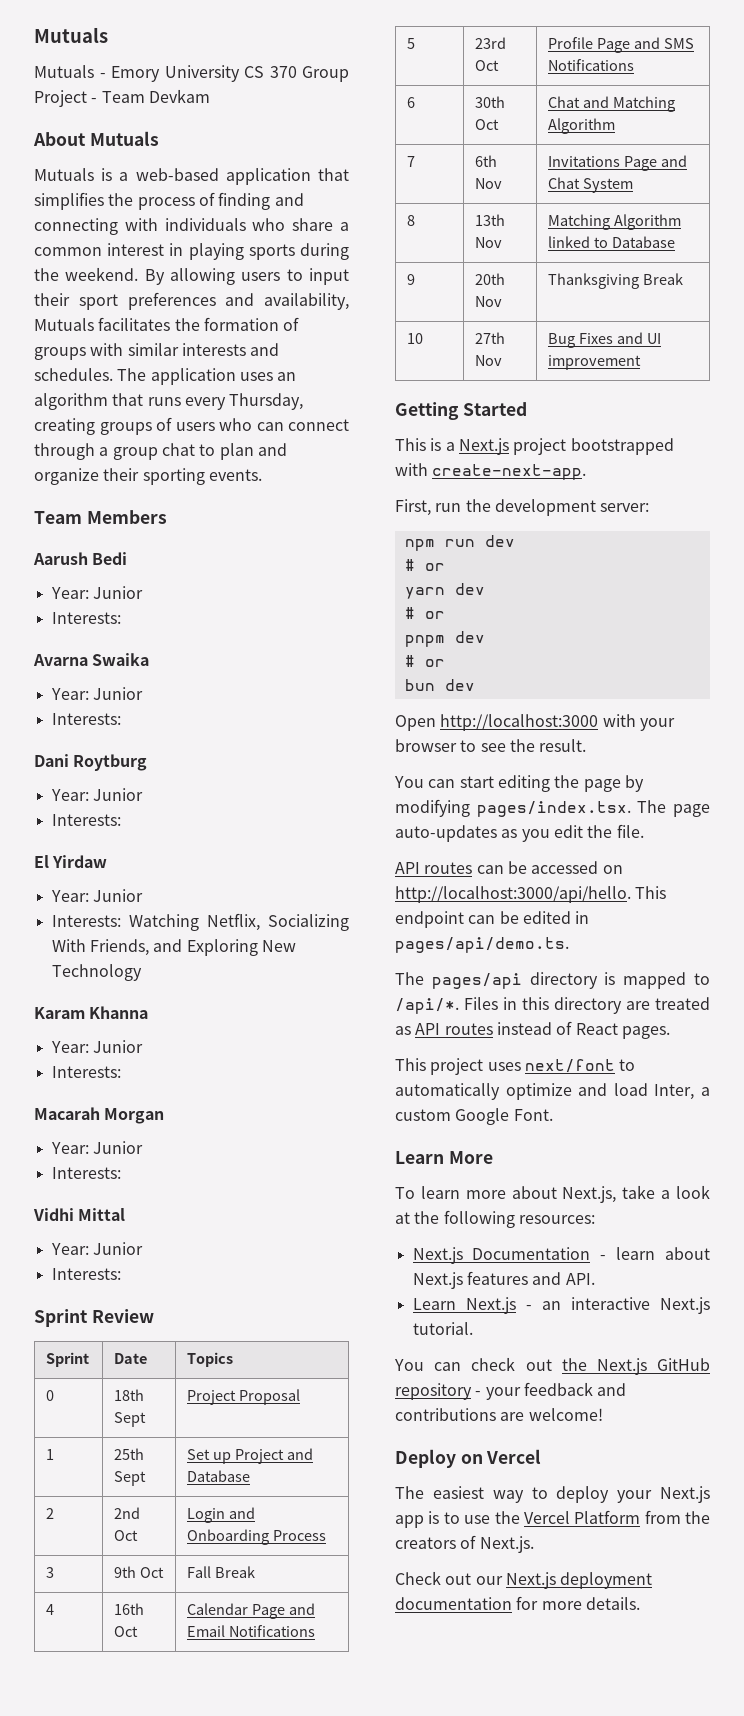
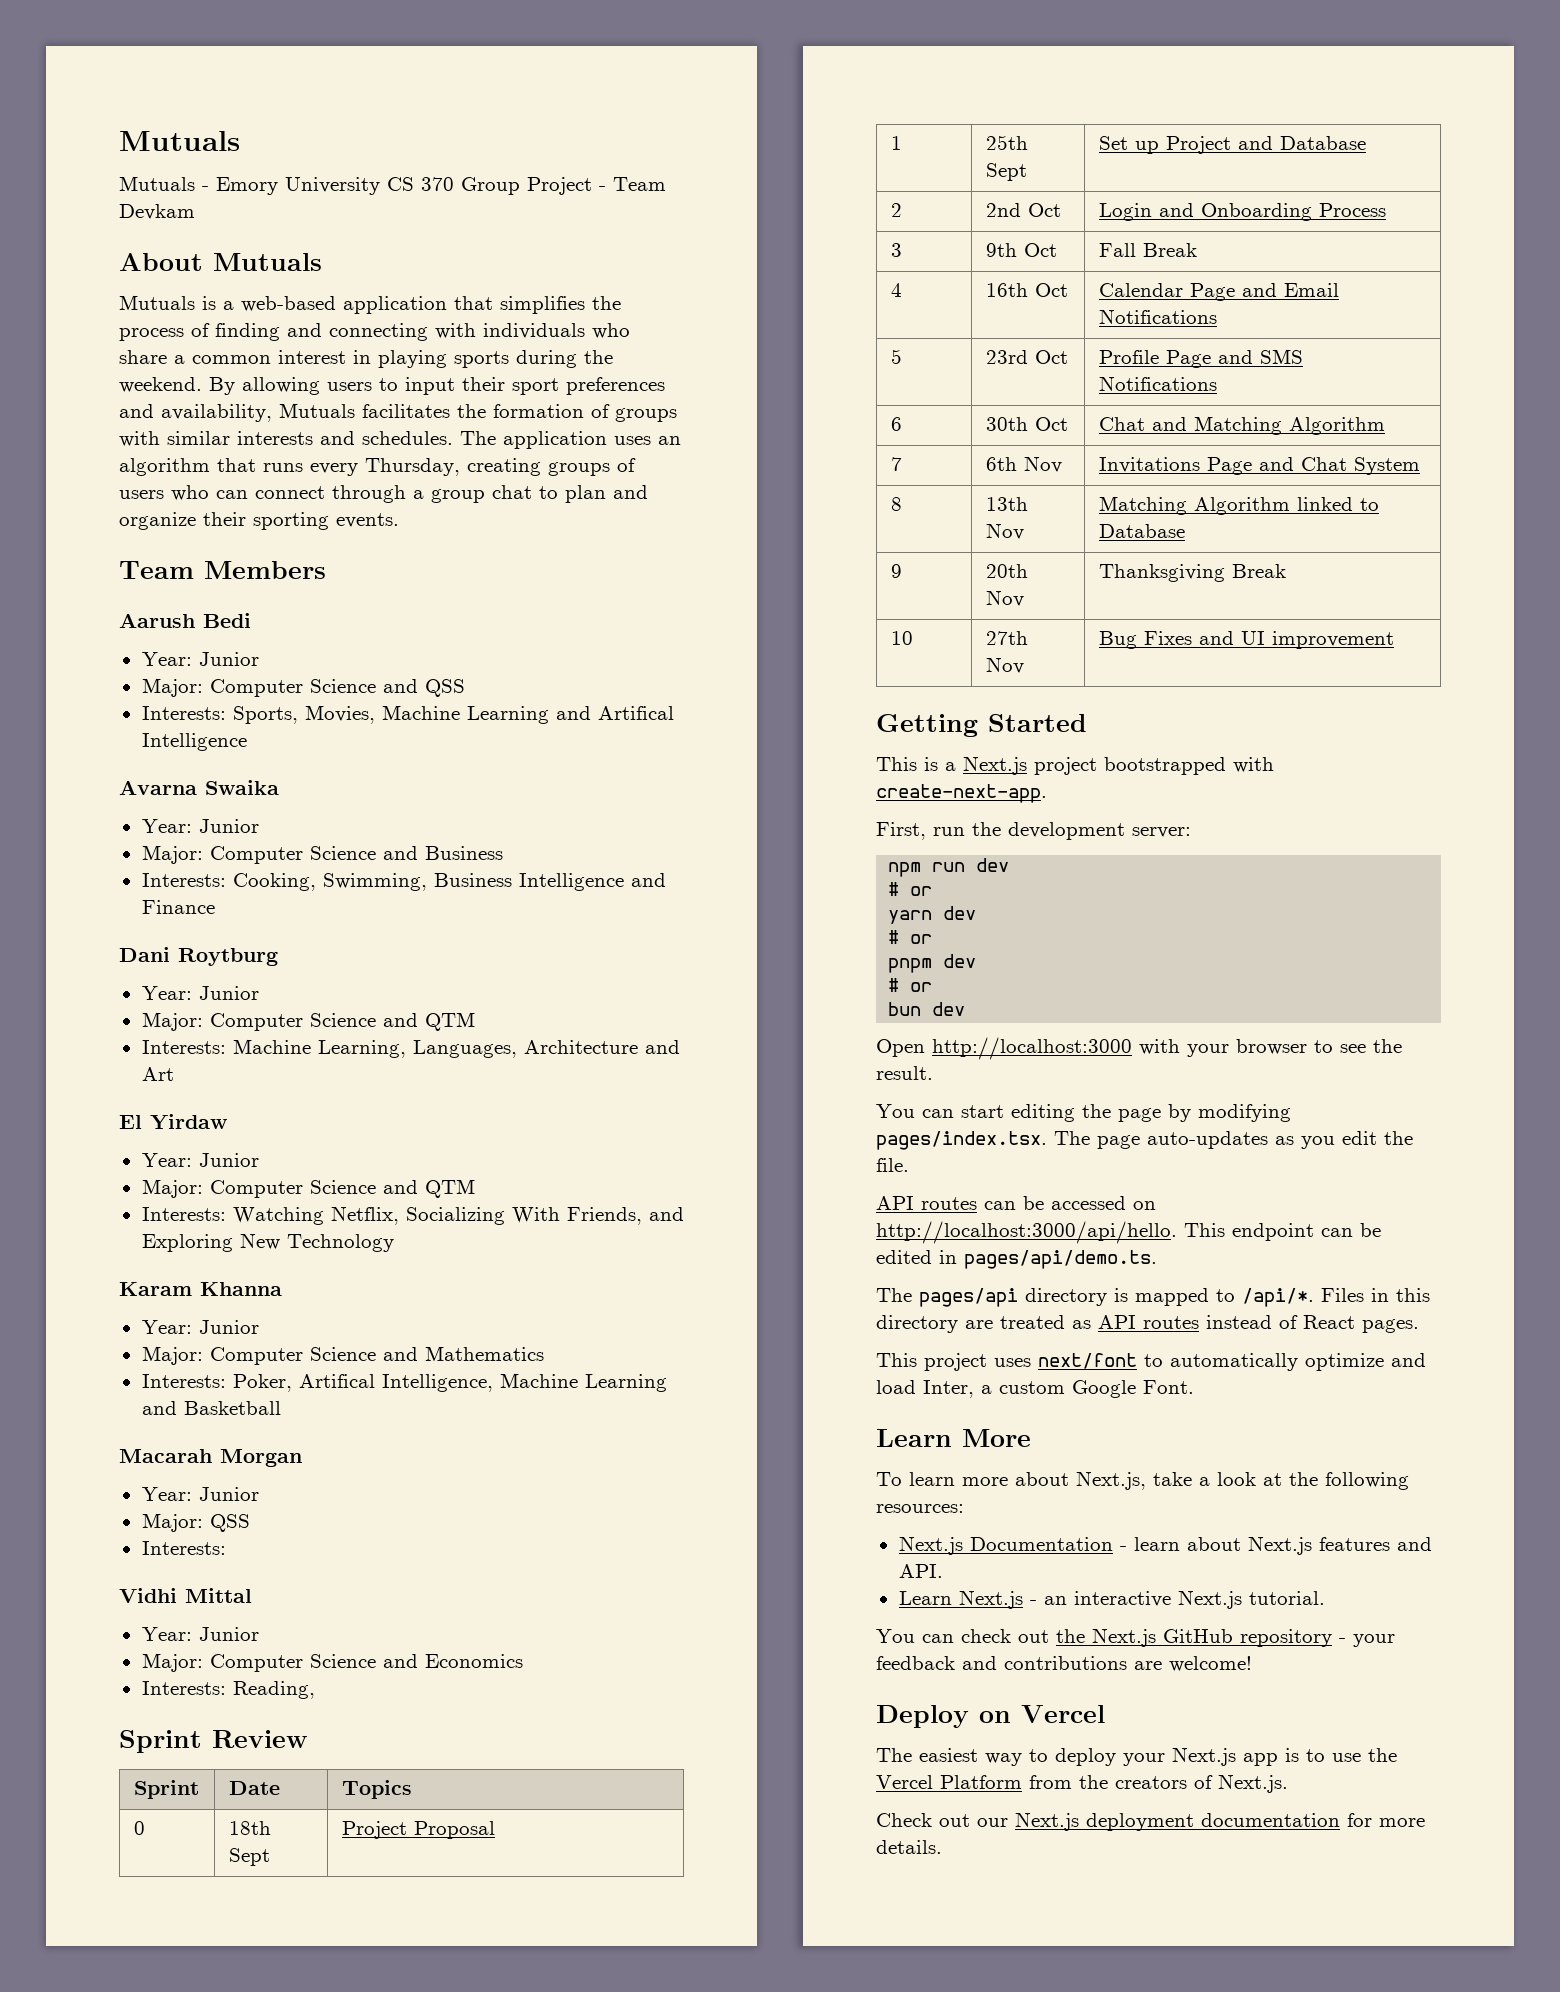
  Aarush Bedi
  Year: Junior
- Interests:
+ Major: Computer Science and QSS
+ Interests: Sports, Movies, Machine Learning and Artifical Intelligence
  Avarna Swaika
  Year: Junior
- Interests:
+ Major: Computer Science and Business
+ Interests: Cooking, Swimming, Business Intelligence and Finance
  Dani Roytburg
  Year: Junior
- Interests:
+ Major: Computer Science and QTM
+ Interests: Machine Learning, Languages, Architecture and Art
  El Yirdaw
  Year: Junior
+ Major: Computer Science and QTM
  Karam Khanna
  Year: Junior
- Interests:
+ Major: Computer Science and Mathematics
+ Interests: Poker, Artifical Intelligence, Machine Learning and Basketball
+ Major: QSS
  Vidhi Mittal
  Year: Junior
- Interests:
+ Major: Computer Science and Economics
+ Interests: Reading,

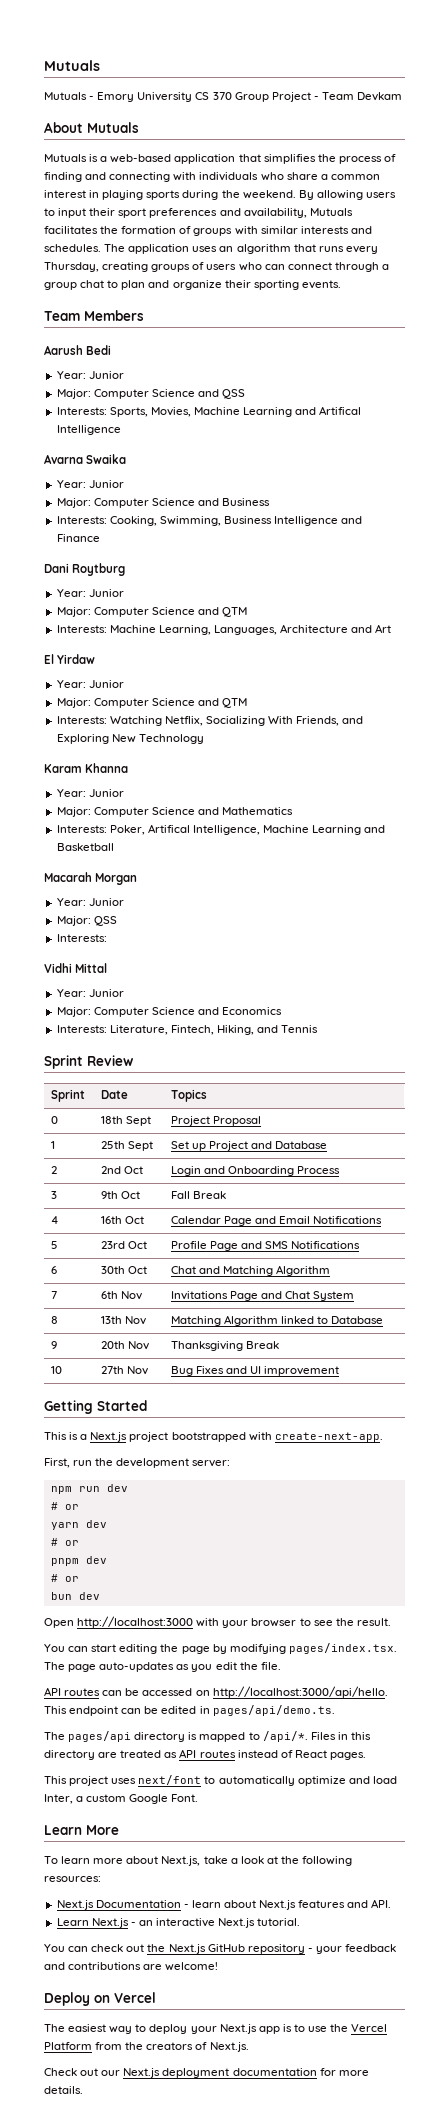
- Interests: Reading,
+ Interests: Literature, Fintech, Hiking, and Tennis

